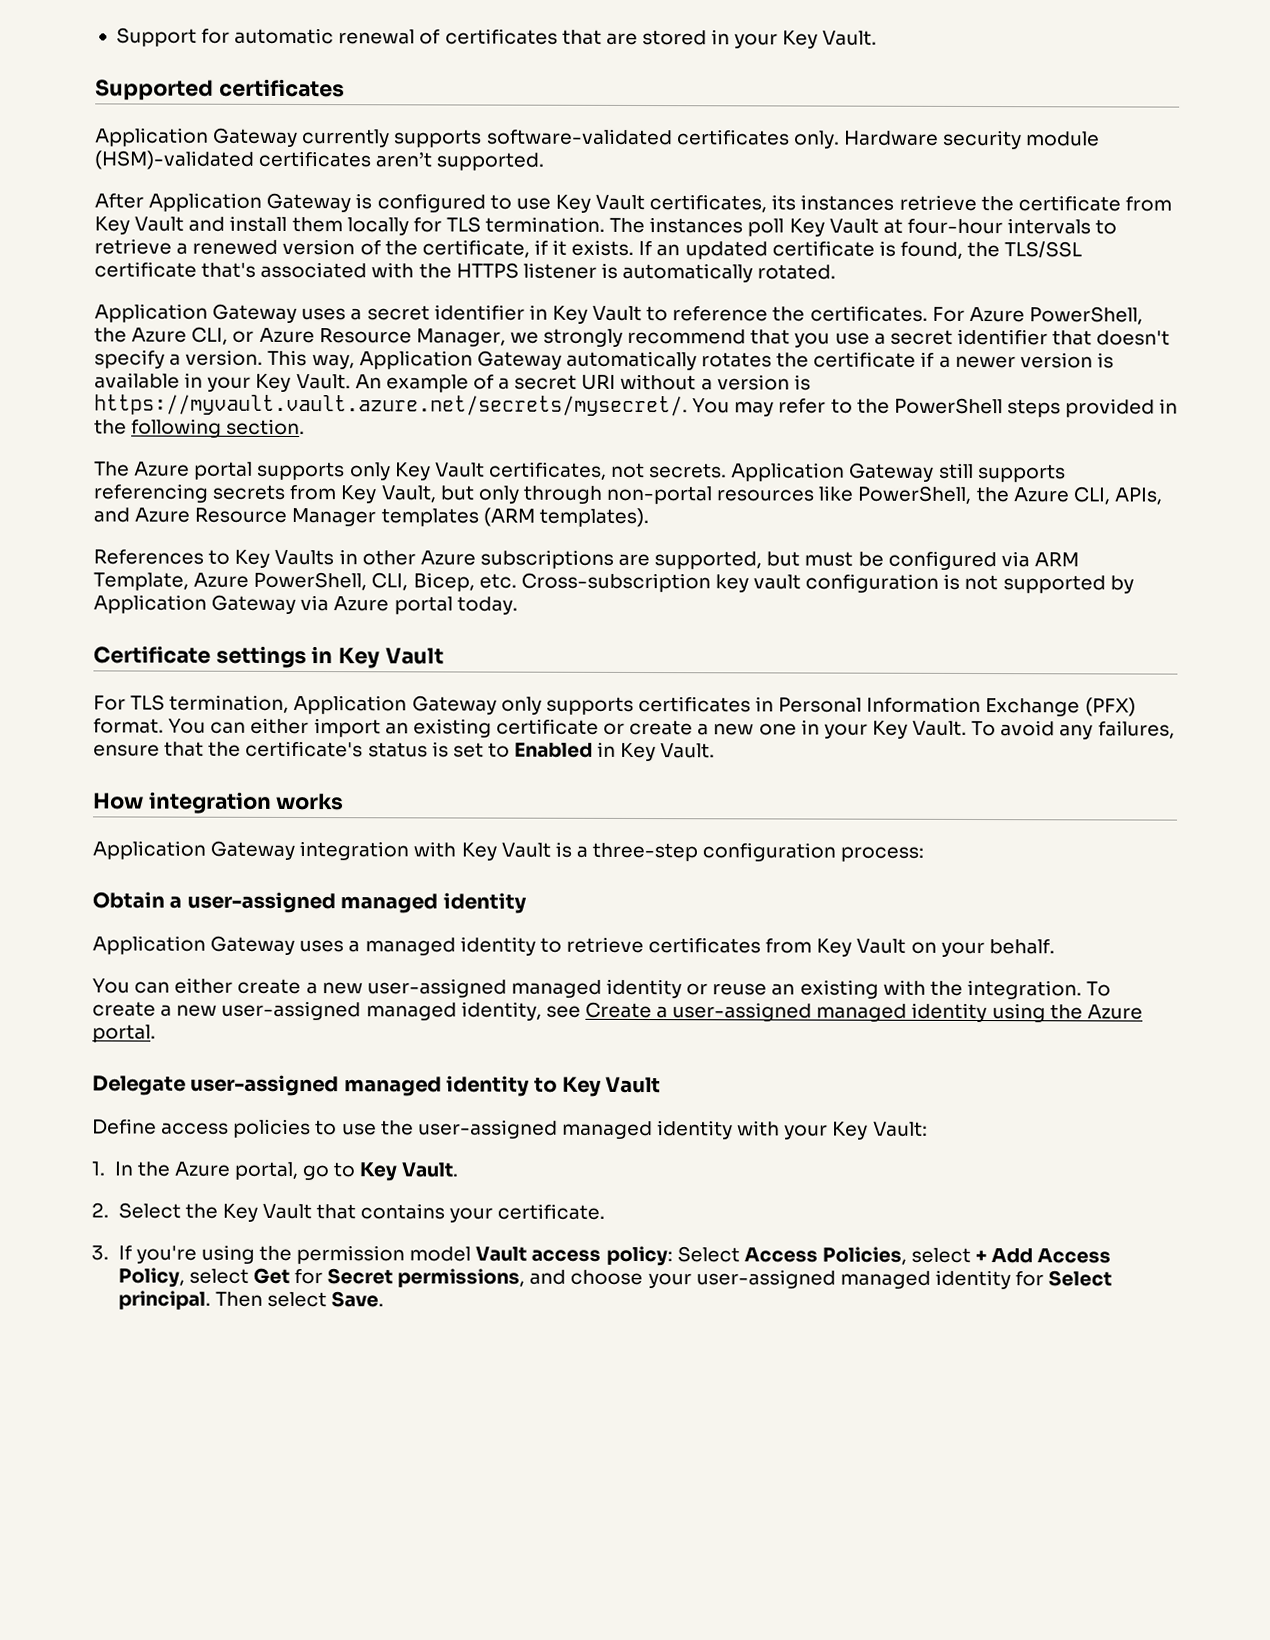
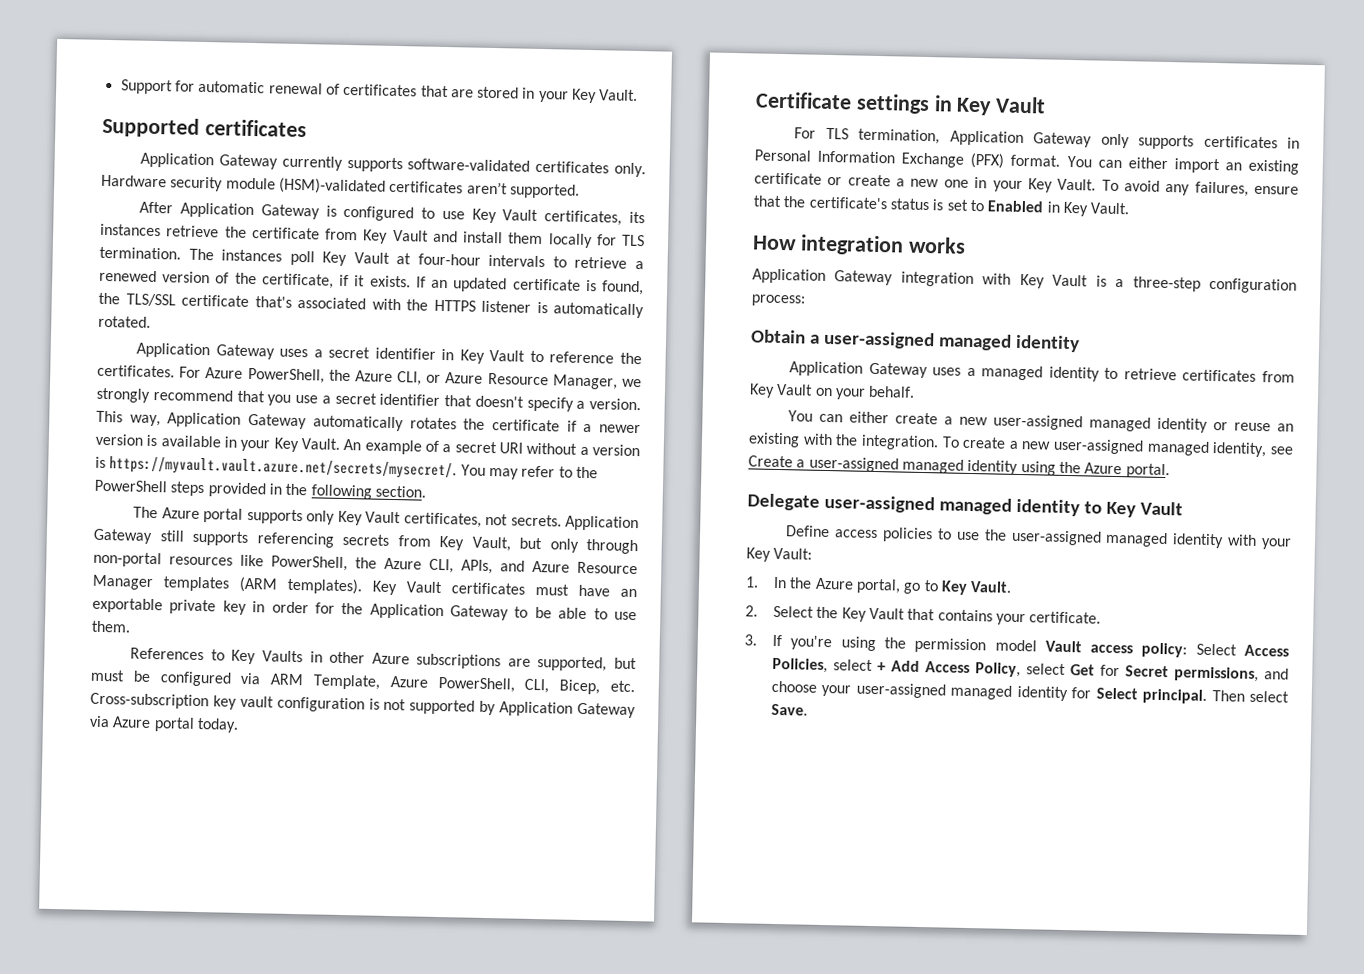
+ Key Vault certificates must have an exportable private key in order for the Application Gateway to be able to use them.

